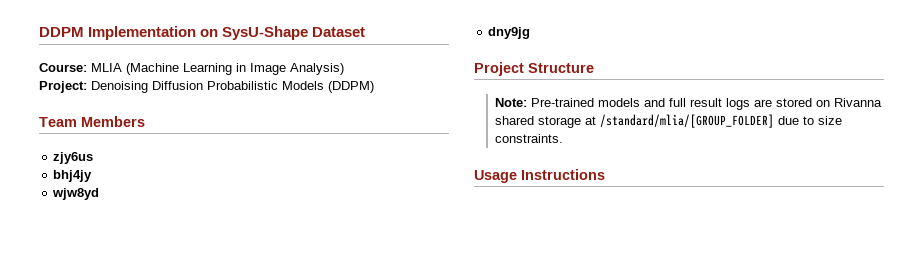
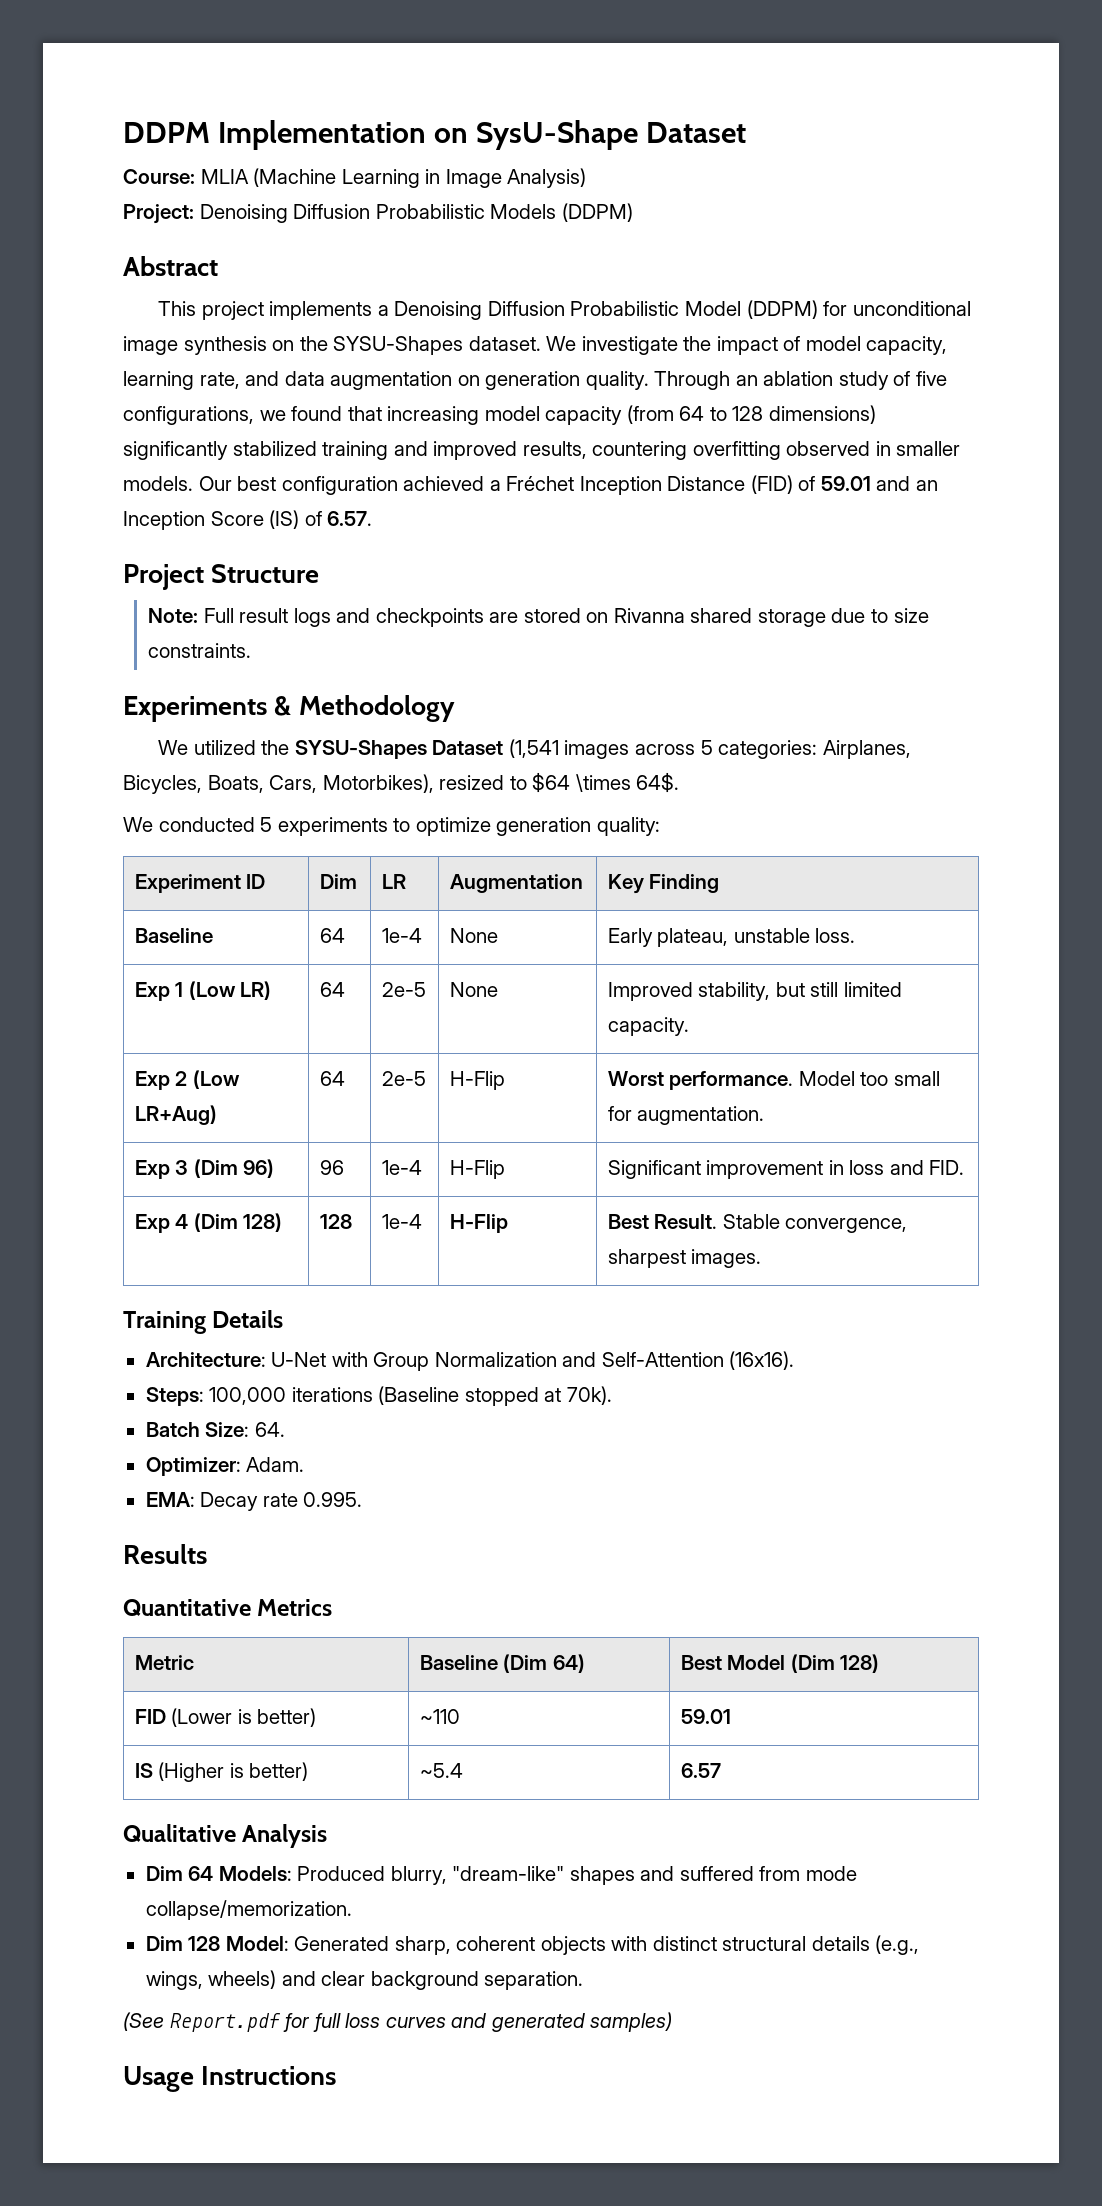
- Team Members
- zjy6us
- bhj4jy
- wjw8yd
- dny9jg
+ Abstract
+ This project implements a Denoising Diffusion Probabilistic Model (DDPM) for unconditional image synthesis on the SYSU-Shapes dataset. We investigate the impact of model capacity, learning rate, and data augmentation on generation quality. Through an ablation study of five configurations, we found that increasing model capacity (from 64 to 128 dimensions) significantly stabilized training and improved results, countering overfitting observed in smaller models. Our best configuration achieved a Fréchet Inception Distance (FID) of 59.01 and an Inception Score (IS) of 6.57.
  Project Structure
- Note: Pre-trained models and full result logs are stored on Rivanna shared storage at /standard/mlia/[GROUP_FOLDER] due to size constraints.
+ Note: Full result logs and checkpoints are stored on Rivanna shared storage due to size constraints.
+ Experiments & Methodology
+ We utilized the SYSU-Shapes Dataset (1,541 images across 5 categories: Airplanes, Bicycles, Boats, Cars, Motorbikes), resized to $64 \times 64$.
+ We conducted 5 experiments to optimize generation quality:
+ Experiment ID | Dim | LR | Augmentation | Key Finding
+ Baseline | 64 | 1e-4 | None | Early plateau, unstable loss.
+ Exp 1 (Low LR) | 64 | 2e-5 | None | Improved stability, but still limited capacity.
+ Exp 2 (Low LR+Aug) | 64 | 2e-5 | H-Flip | Worst performance. Model too small for augmentation.
+ Exp 3 (Dim 96) | 96 | 1e-4 | H-Flip | Significant improvement in loss and FID.
+ Exp 4 (Dim 128) | 128 | 1e-4 | H-Flip | Best Result. Stable convergence, sharpest images.
+ Training Details
+ Architecture: U-Net with Group Normalization and Self-Attention (16x16).
+ Steps: 100,000 iterations (Baseline stopped at 70k).
+ Batch Size: 64.
+ Optimizer: Adam.
+ EMA: Decay rate 0.995.
+ Results
+ Quantitative Metrics
+ Metric | Baseline (Dim 64) | Best Model (Dim 128)
+ FID (Lower is better) | ~110 | 59.01
+ IS (Higher is better) | ~5.4 | 6.57
+ Qualitative Analysis
+ Dim 64 Models: Produced blurry, "dream-like" shapes and suffered from mode collapse/memorization.
+ Dim 128 Model: Generated sharp, coherent objects with distinct structural details (e.g., wings, wheels) and clear background separation.
+ (See Report.pdf for full loss curves and generated samples)

